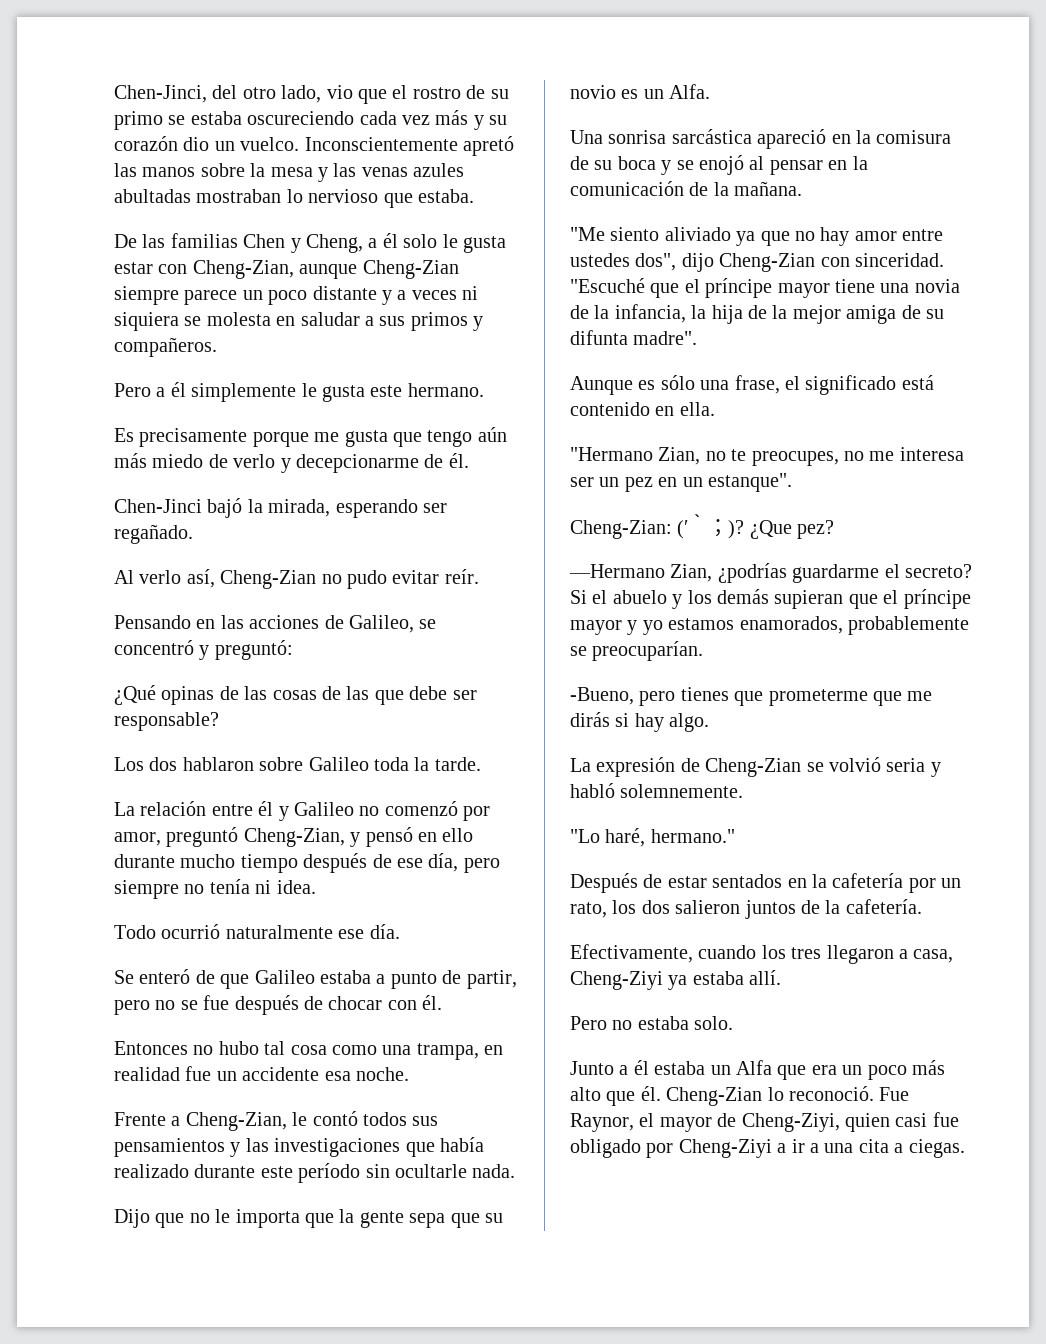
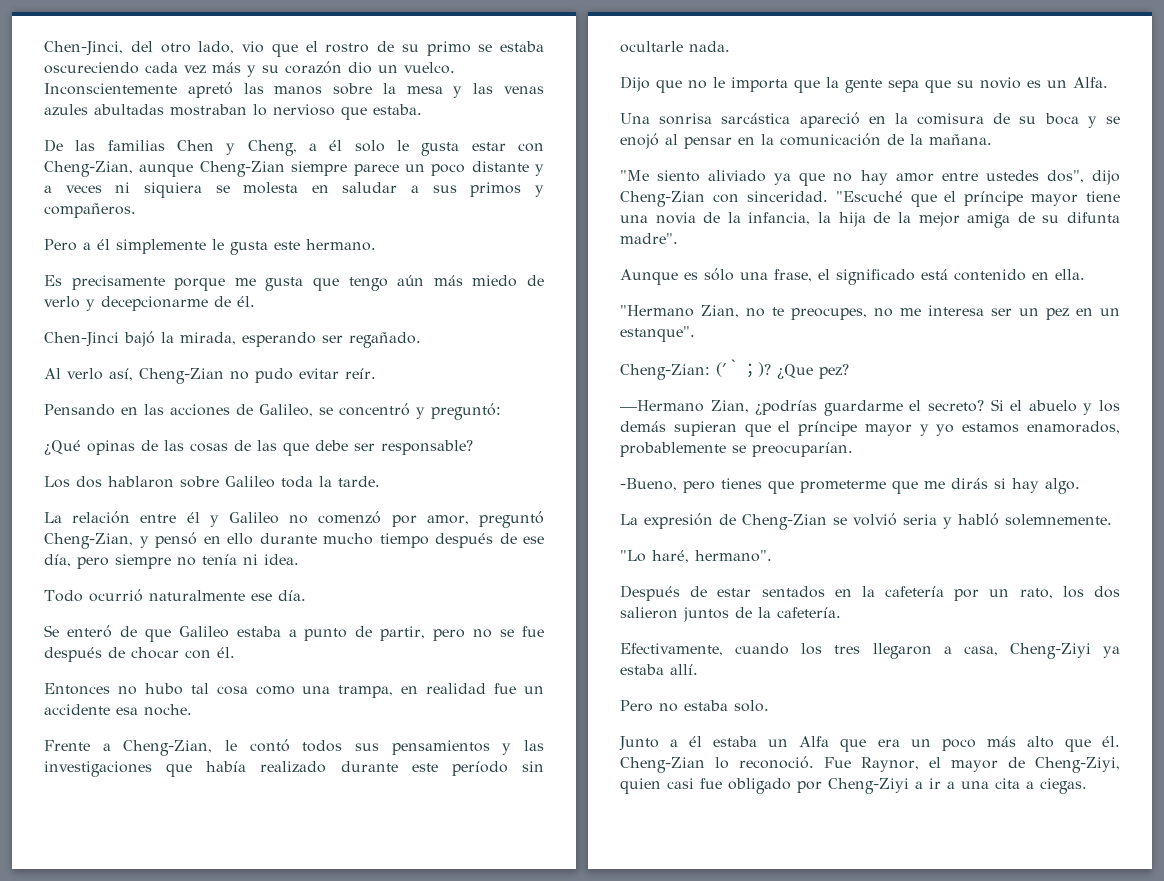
- "Lo haré, hermano."
+ "Lo haré, hermano".

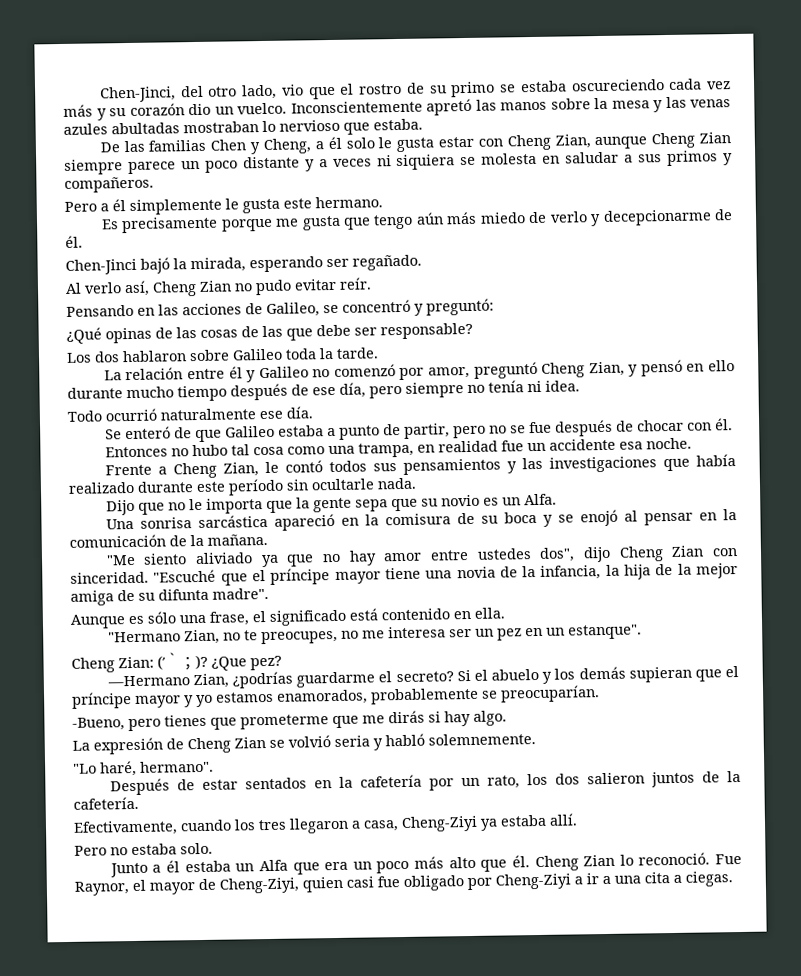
- De las familias Chen y Cheng, a él solo le gusta estar con Cheng-Zian, aunque Cheng-Zian siempre parece un poco distante y a veces ni siquiera se molesta en saludar a sus primos y compañeros.
+ De las familias Chen y Cheng, a él solo le gusta estar con Cheng Zian, aunque Cheng Zian siempre parece un poco distante y a veces ni siquiera se molesta en saludar a sus primos y compañeros.
- Al verlo así, Cheng-Zian no pudo evitar reír.
+ Al verlo así, Cheng Zian no pudo evitar reír.
- La relación entre él y Galileo no comenzó por amor, preguntó Cheng-Zian, y pensó en ello durante mucho tiempo después de ese día, pero siempre no tenía ni idea.
+ La relación entre él y Galileo no comenzó por amor, preguntó Cheng Zian, y pensó en ello durante mucho tiempo después de ese día, pero siempre no tenía ni idea.
- Frente a Cheng-Zian, le contó todos sus pensamientos y las investigaciones que había realizado durante este período sin ocultarle nada.
+ Frente a Cheng Zian, le contó todos sus pensamientos y las investigaciones que había realizado durante este período sin ocultarle nada.
- "Me siento aliviado ya que no hay amor entre ustedes dos", dijo Cheng-Zian con sinceridad.
+ "Me siento aliviado ya que no hay amor entre ustedes dos", dijo Cheng Zian con sinceridad.
- Cheng-Zian: (′｀；)?
+ Cheng Zian: (′｀；)?
- La expresión de Cheng-Zian se volvió seria y habló solemnemente.
+ La expresión de Cheng Zian se volvió seria y habló solemnemente.
- Cheng-Zian lo reconoció.
+ Cheng Zian lo reconoció.

